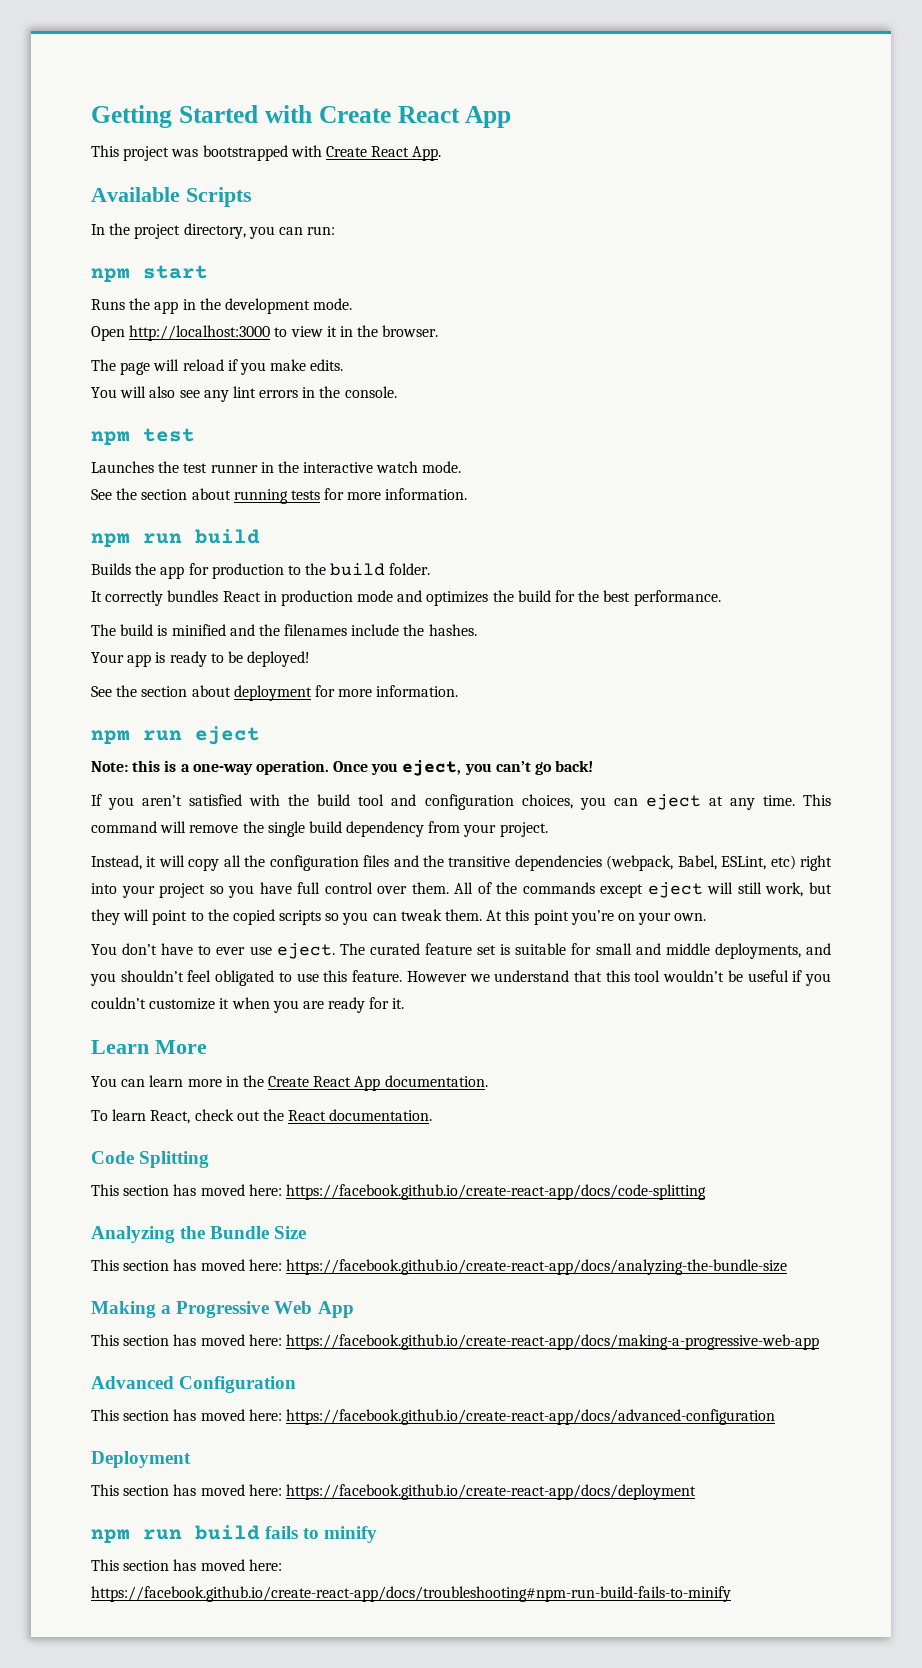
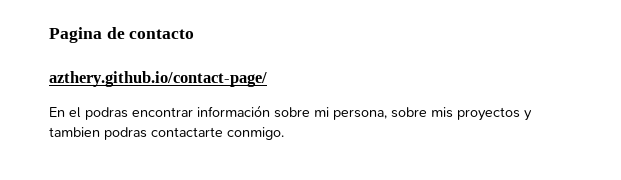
- Getting Started with Create React App
- This project was bootstrapped with Create React App.
- Available Scripts
- In the project directory, you can run:
- npm start
- Runs the app in the development mode.
- Open http://localhost:3000 to view it in the browser.
- The page will reload if you make edits.
- You will also see any lint errors in the console.
- npm test
- Launches the test runner in the interactive watch mode.
- See the section about running tests for more information.
- npm run build
- Builds the app for production to the build folder.
- It correctly bundles React in production mode and optimizes the build for the best performance.
- The build is minified and the filenames include the hashes.
- Your app is ready to be deployed!
- See the section about deployment for more information.
- npm run eject
- Note: this is a one-way operation. Once you eject, you can’t go back!
- If you aren’t satisfied with the build tool and configuration choices, you can eject at any time. This command will remove the single build dependency from your project.
- Instead, it will copy all the configuration files and the transitive dependencies (webpack, Babel, ESLint, etc) right into your project so you have full control over them. All of the commands except eject will still work, but they will point to the copied scripts so you can tweak them. At this point you’re on your own.
- You don’t have to ever use eject. The curated feature set is suitable for small and middle deployments, and you shouldn’t feel obligated to use this feature. However we understand that this tool wouldn’t be useful if you couldn’t customize it when you are ready for it.
- Learn More
- You can learn more in the Create React App documentation.
- To learn React, check out the React documentation.
- Code Splitting
- This section has moved here: https://facebook.github.io/create-react-app/docs/code-splitting
- Analyzing the Bundle Size
- This section has moved here: https://facebook.github.io/create-react-app/docs/analyzing-the-bundle-size
- Making a Progressive Web App
- This section has moved here: https://facebook.github.io/create-react-app/docs/making-a-progressive-web-app
- Advanced Configuration
- This section has moved here: https://facebook.github.io/create-react-app/docs/advanced-configuration
- Deployment
- This section has moved here: https://facebook.github.io/create-react-app/docs/deployment
- npm run build fails to minify
- This section has moved here: https://facebook.github.io/create-react-app/docs/troubleshooting#npm-run-build-fails-to-minify
+ Pagina de contacto
+ azthery.github.io/contact-page/
+ En el podras encontrar información sobre mi persona, sobre mis proyectos y tambien podras contactarte conmigo.

